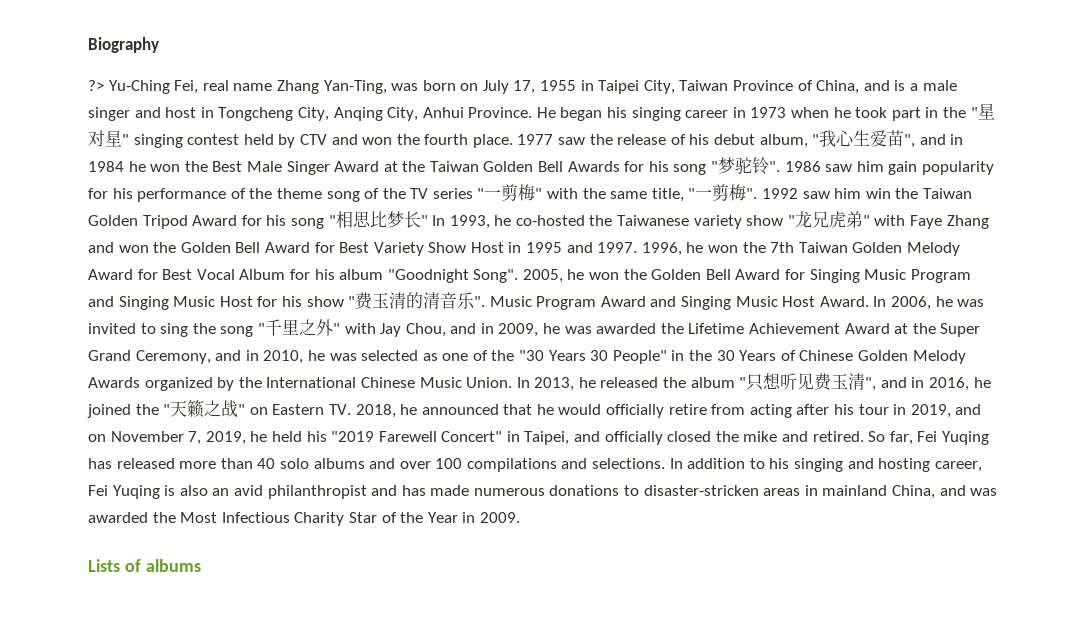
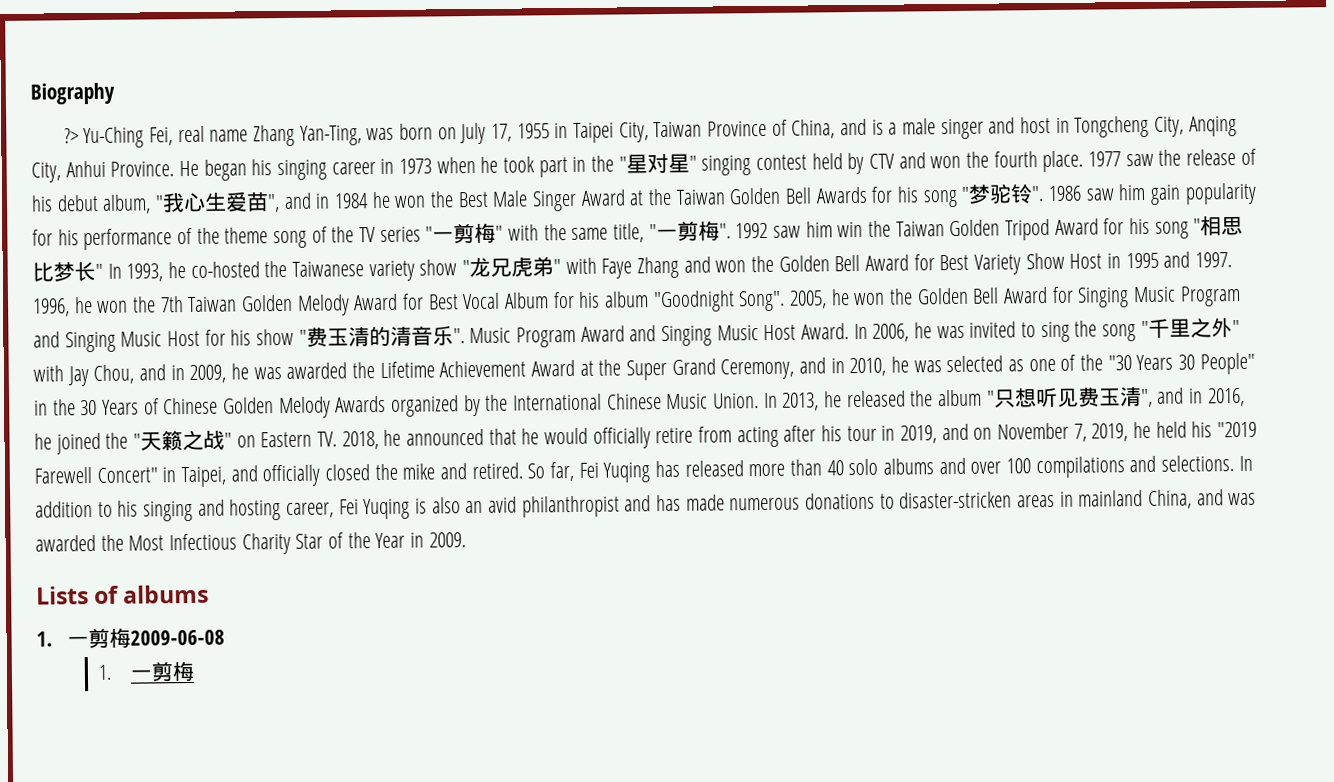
+ 1.一剪梅2009-06-08
+ 1.一剪梅

